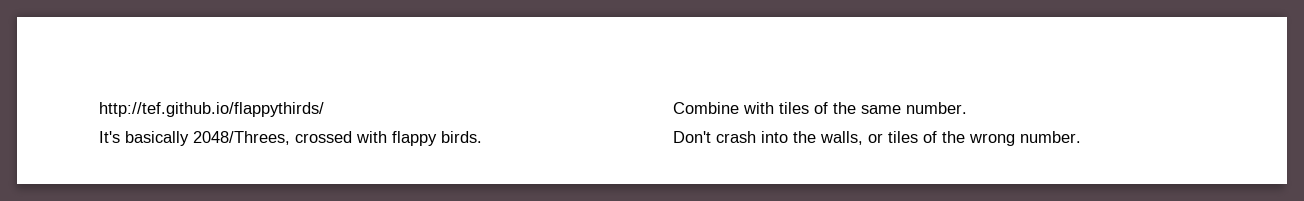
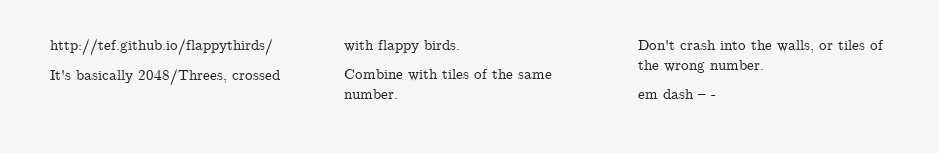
+ em dash – -

